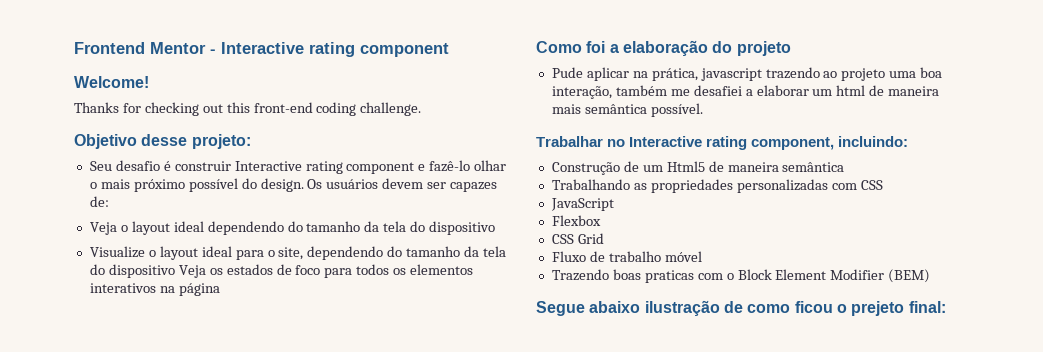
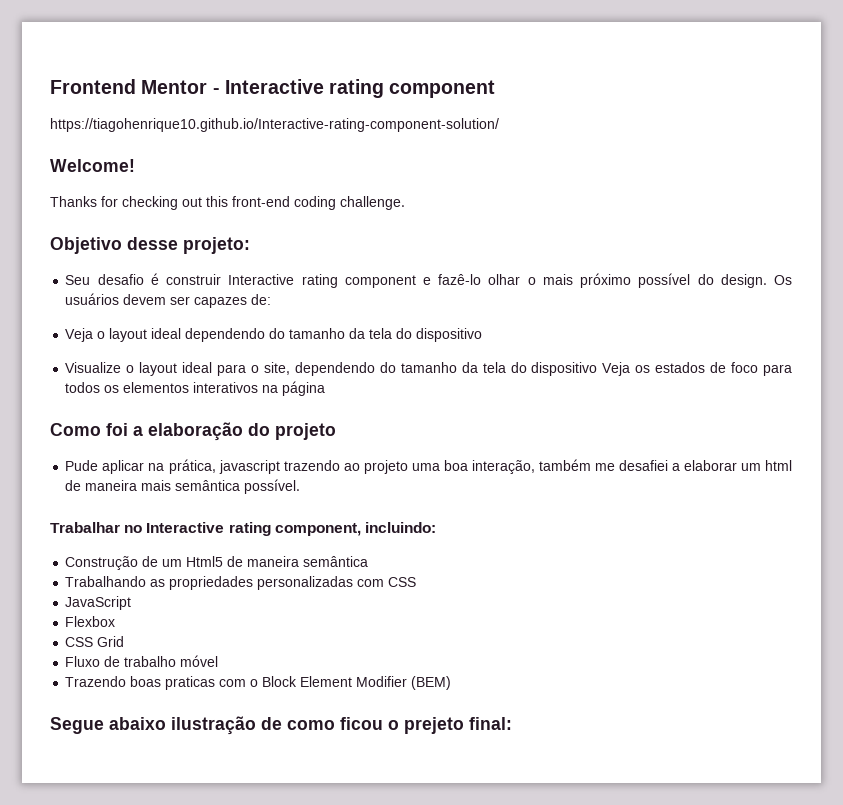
+ https://tiagohenrique10.github.io/Interactive-rating-component-solution/

